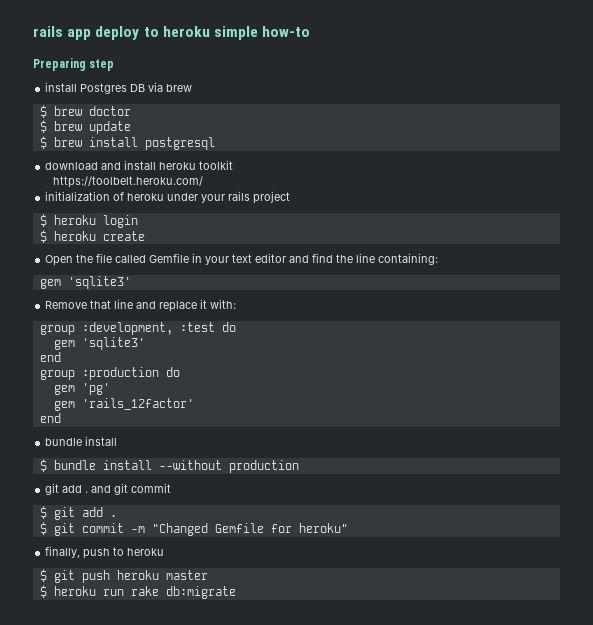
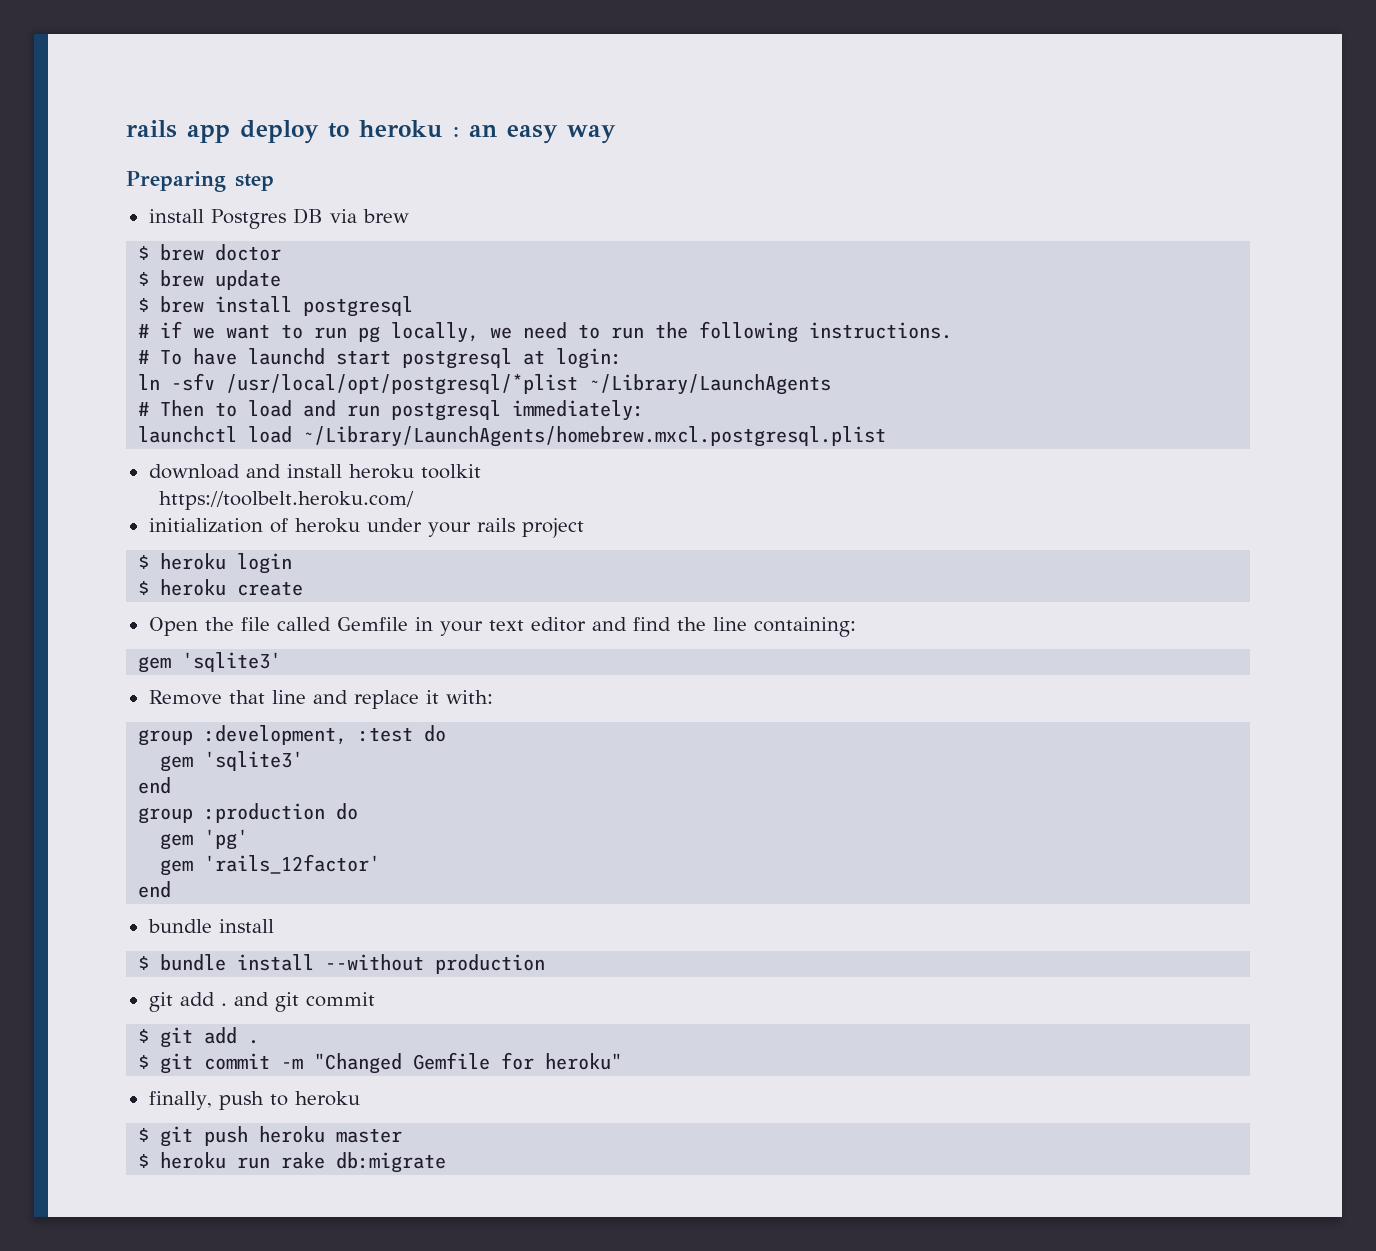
- rails app deploy to heroku simple how-to
+ rails app deploy to heroku : an easy way
+ # if we want to run pg locally, we need to run the following instructions.
+ # To have launchd start postgresql at login:
+ ln -sfv /usr/local/opt/postgresql/*plist ~/Library/LaunchAgents
+ # Then to load and run postgresql immediately:
+ launchctl load ~/Library/LaunchAgents/homebrew.mxcl.postgresql.plist

